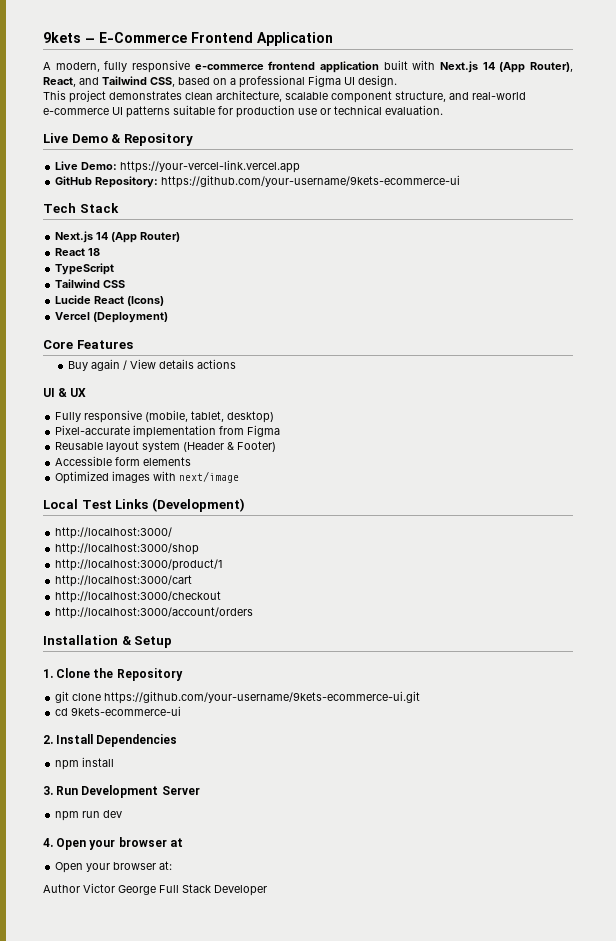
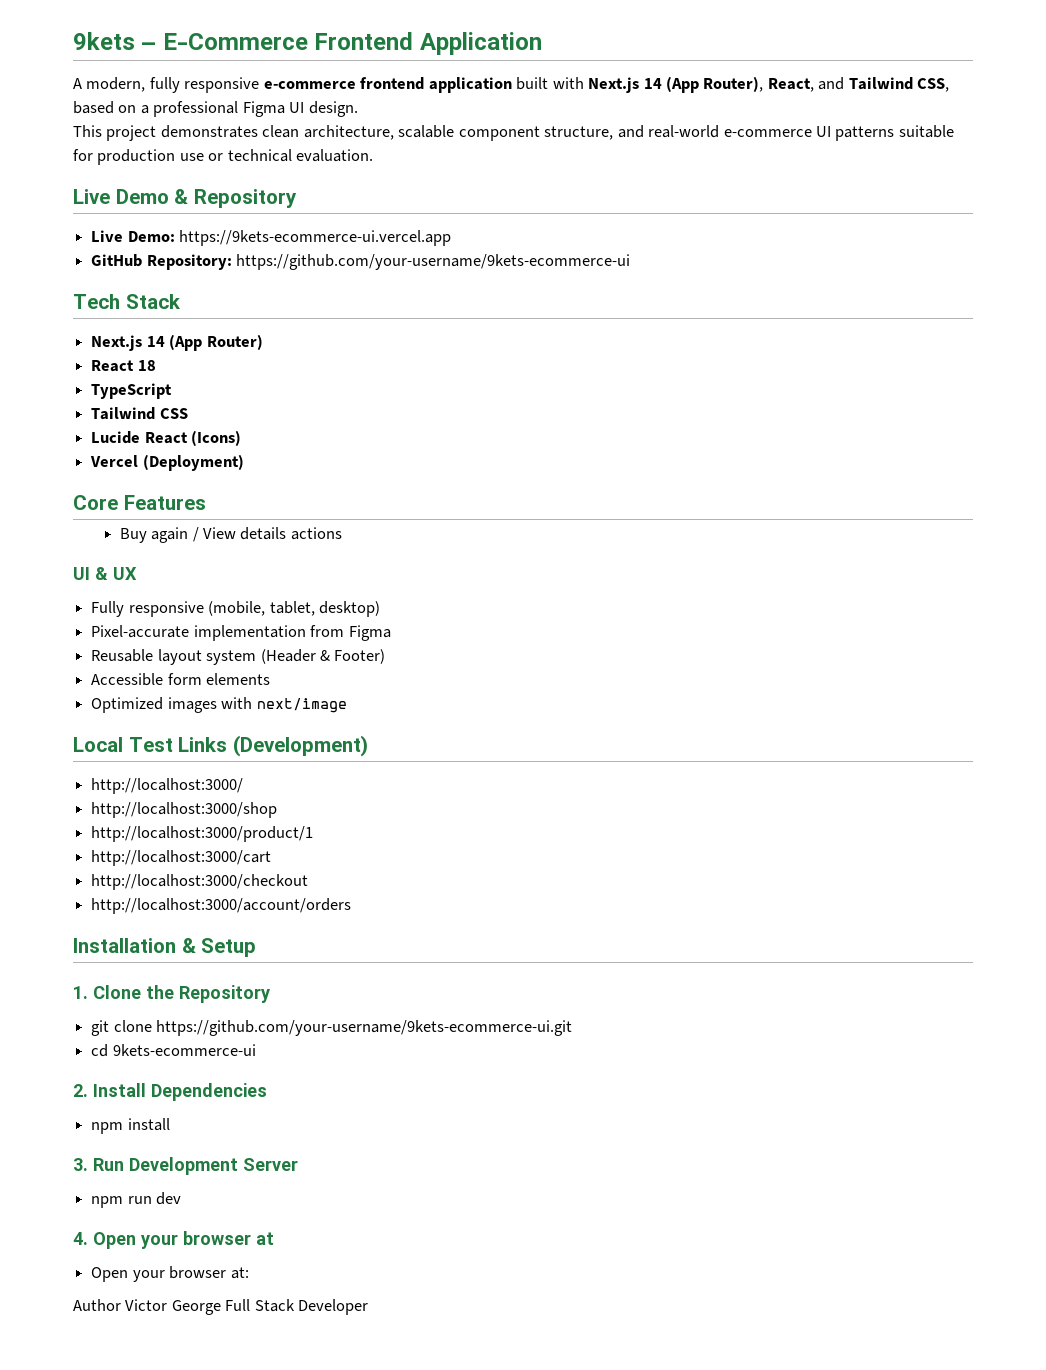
- Live Demo: https://your-vercel-link.vercel.app
+ Live Demo: https://9kets-ecommerce-ui.vercel.app

